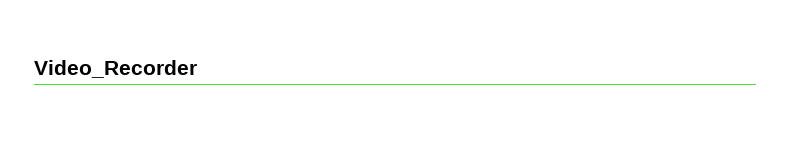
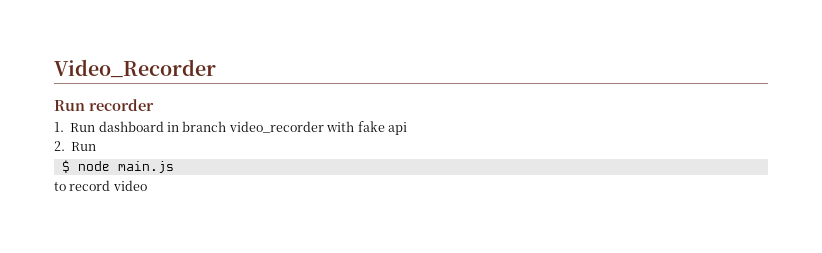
+ Run recorder
+ 1. Run dashboard in branch video_recorder with fake api
+ 2. Run
+ $ node main.js
+ to record video

